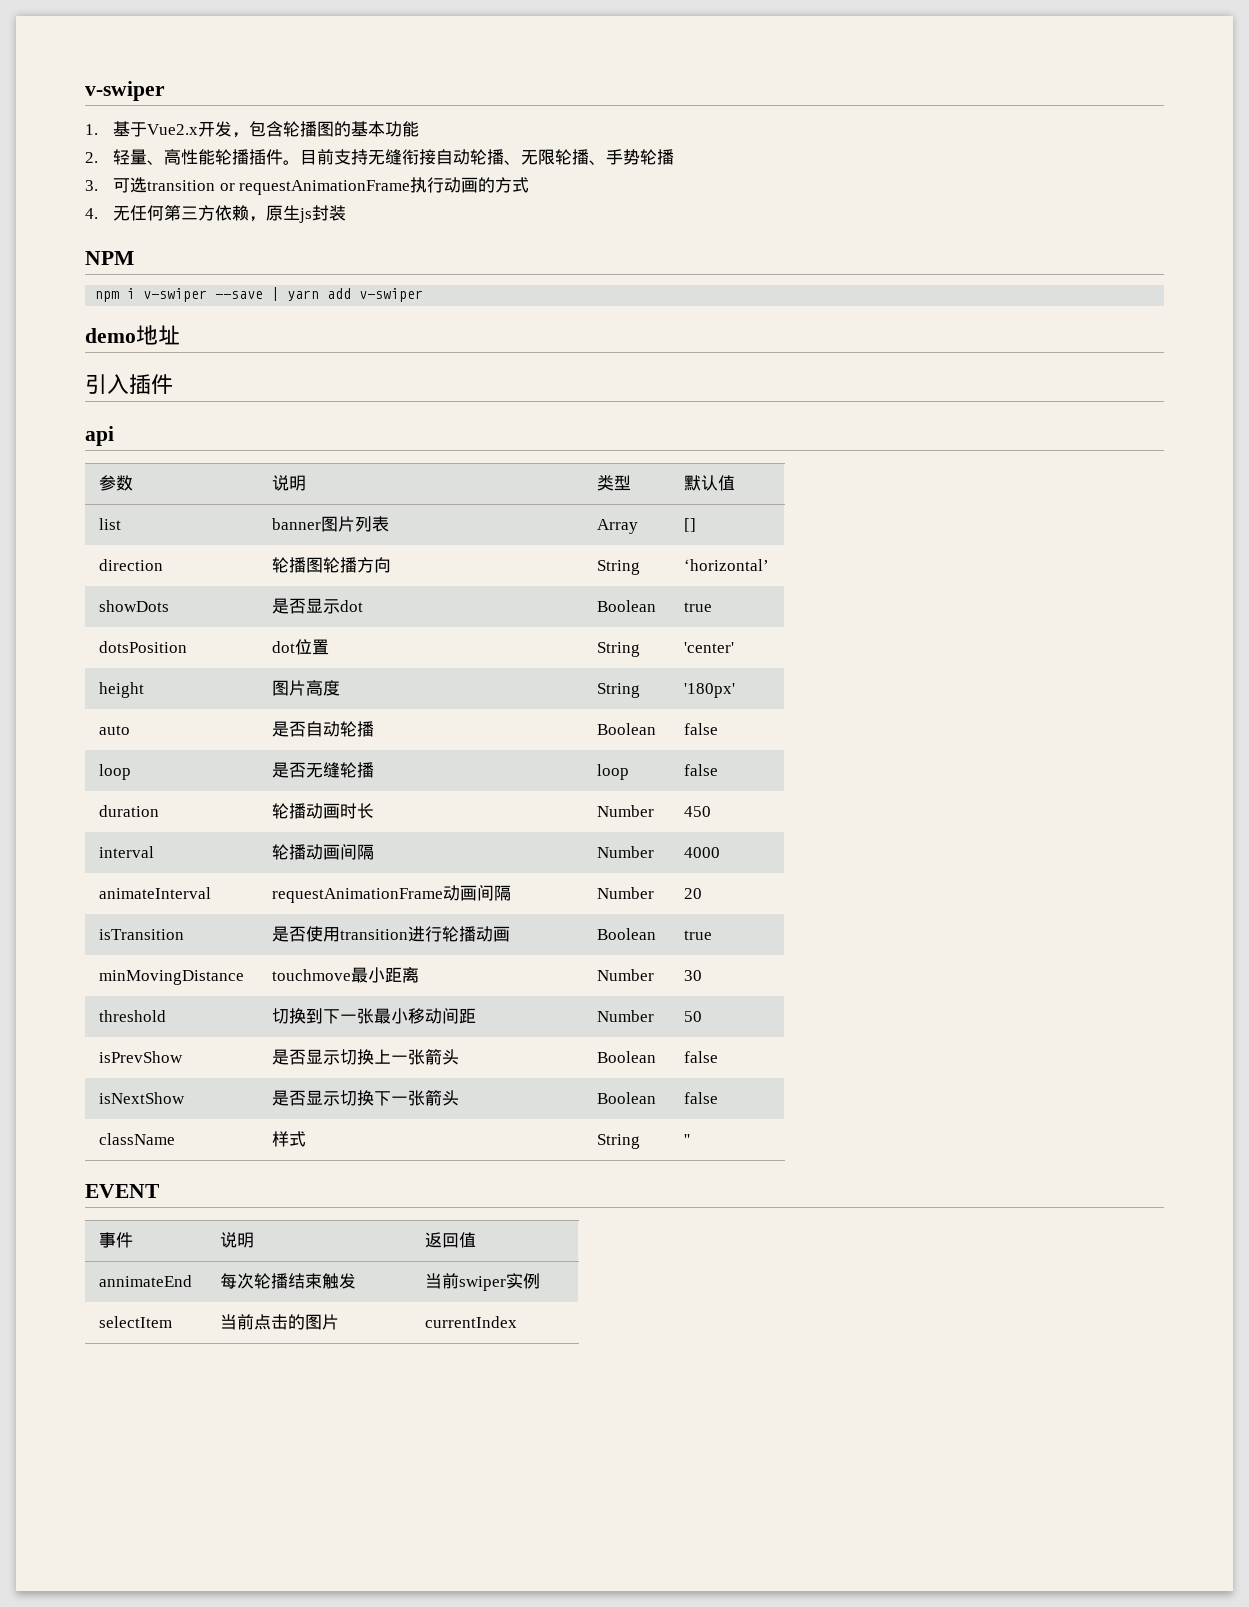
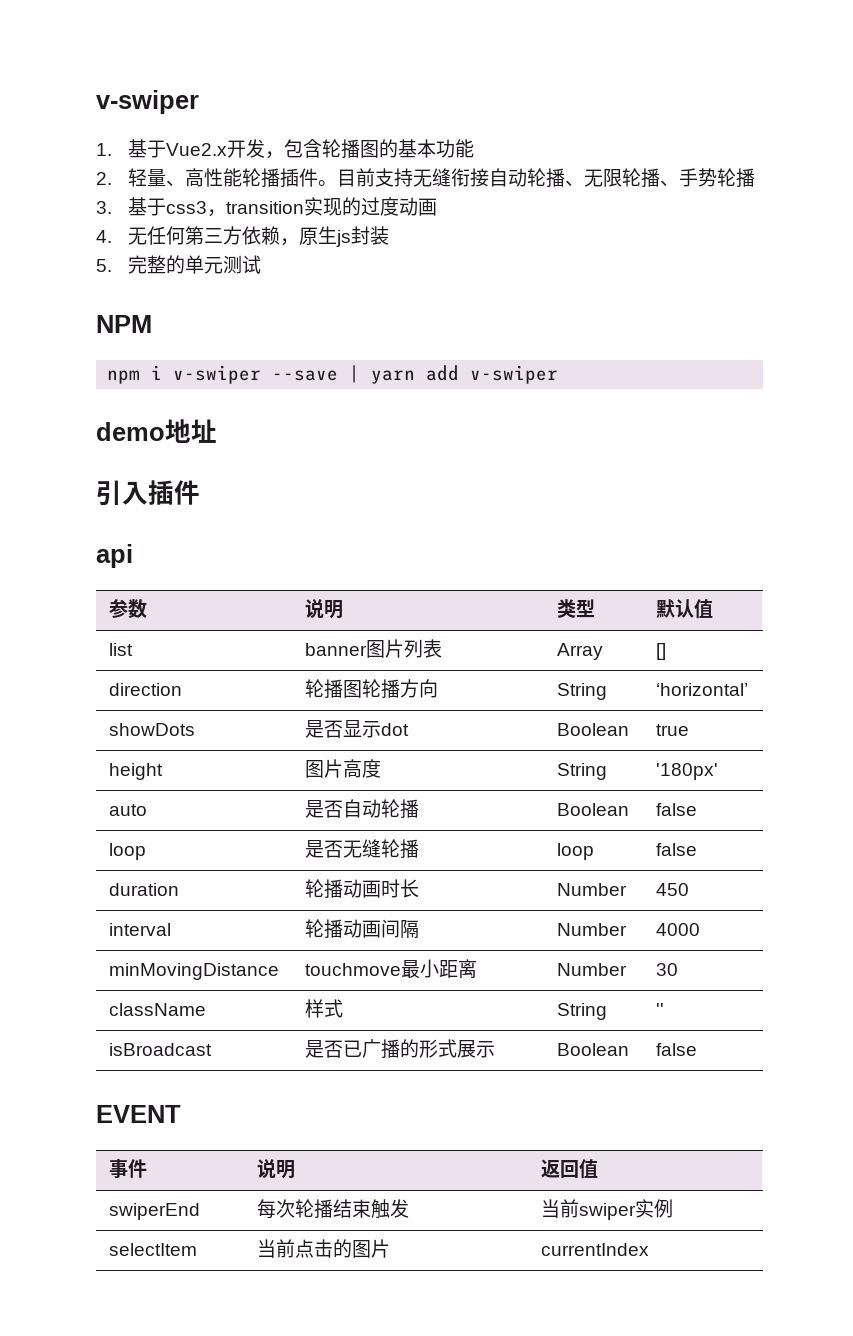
- 3.可选transition or requestAnimationFrame执行动画的方式
+ 3.基于css3，transition实现的过度动画
+ 5.完整的单元测试
- dotsPosition | dot位置 | String | 'center'
- animateInterval | requestAnimationFrame动画间隔 | Number | 20
- isTransition | 是否使用transition进行轮播动画 | Boolean | true
- threshold | 切换到下一张最小移动间距 | Number | 50
- isPrevShow | 是否显示切换上一张箭头 | Boolean | false
- isNextShow | 是否显示切换下一张箭头 | Boolean | false
  className | 样式 | String | ''
+ isBroadcast | 是否已广播的形式展示 | Boolean | false
- annimateEnd | 每次轮播结束触发 | 当前swiper实例
+ swiperEnd | 每次轮播结束触发 | 当前swiper实例

